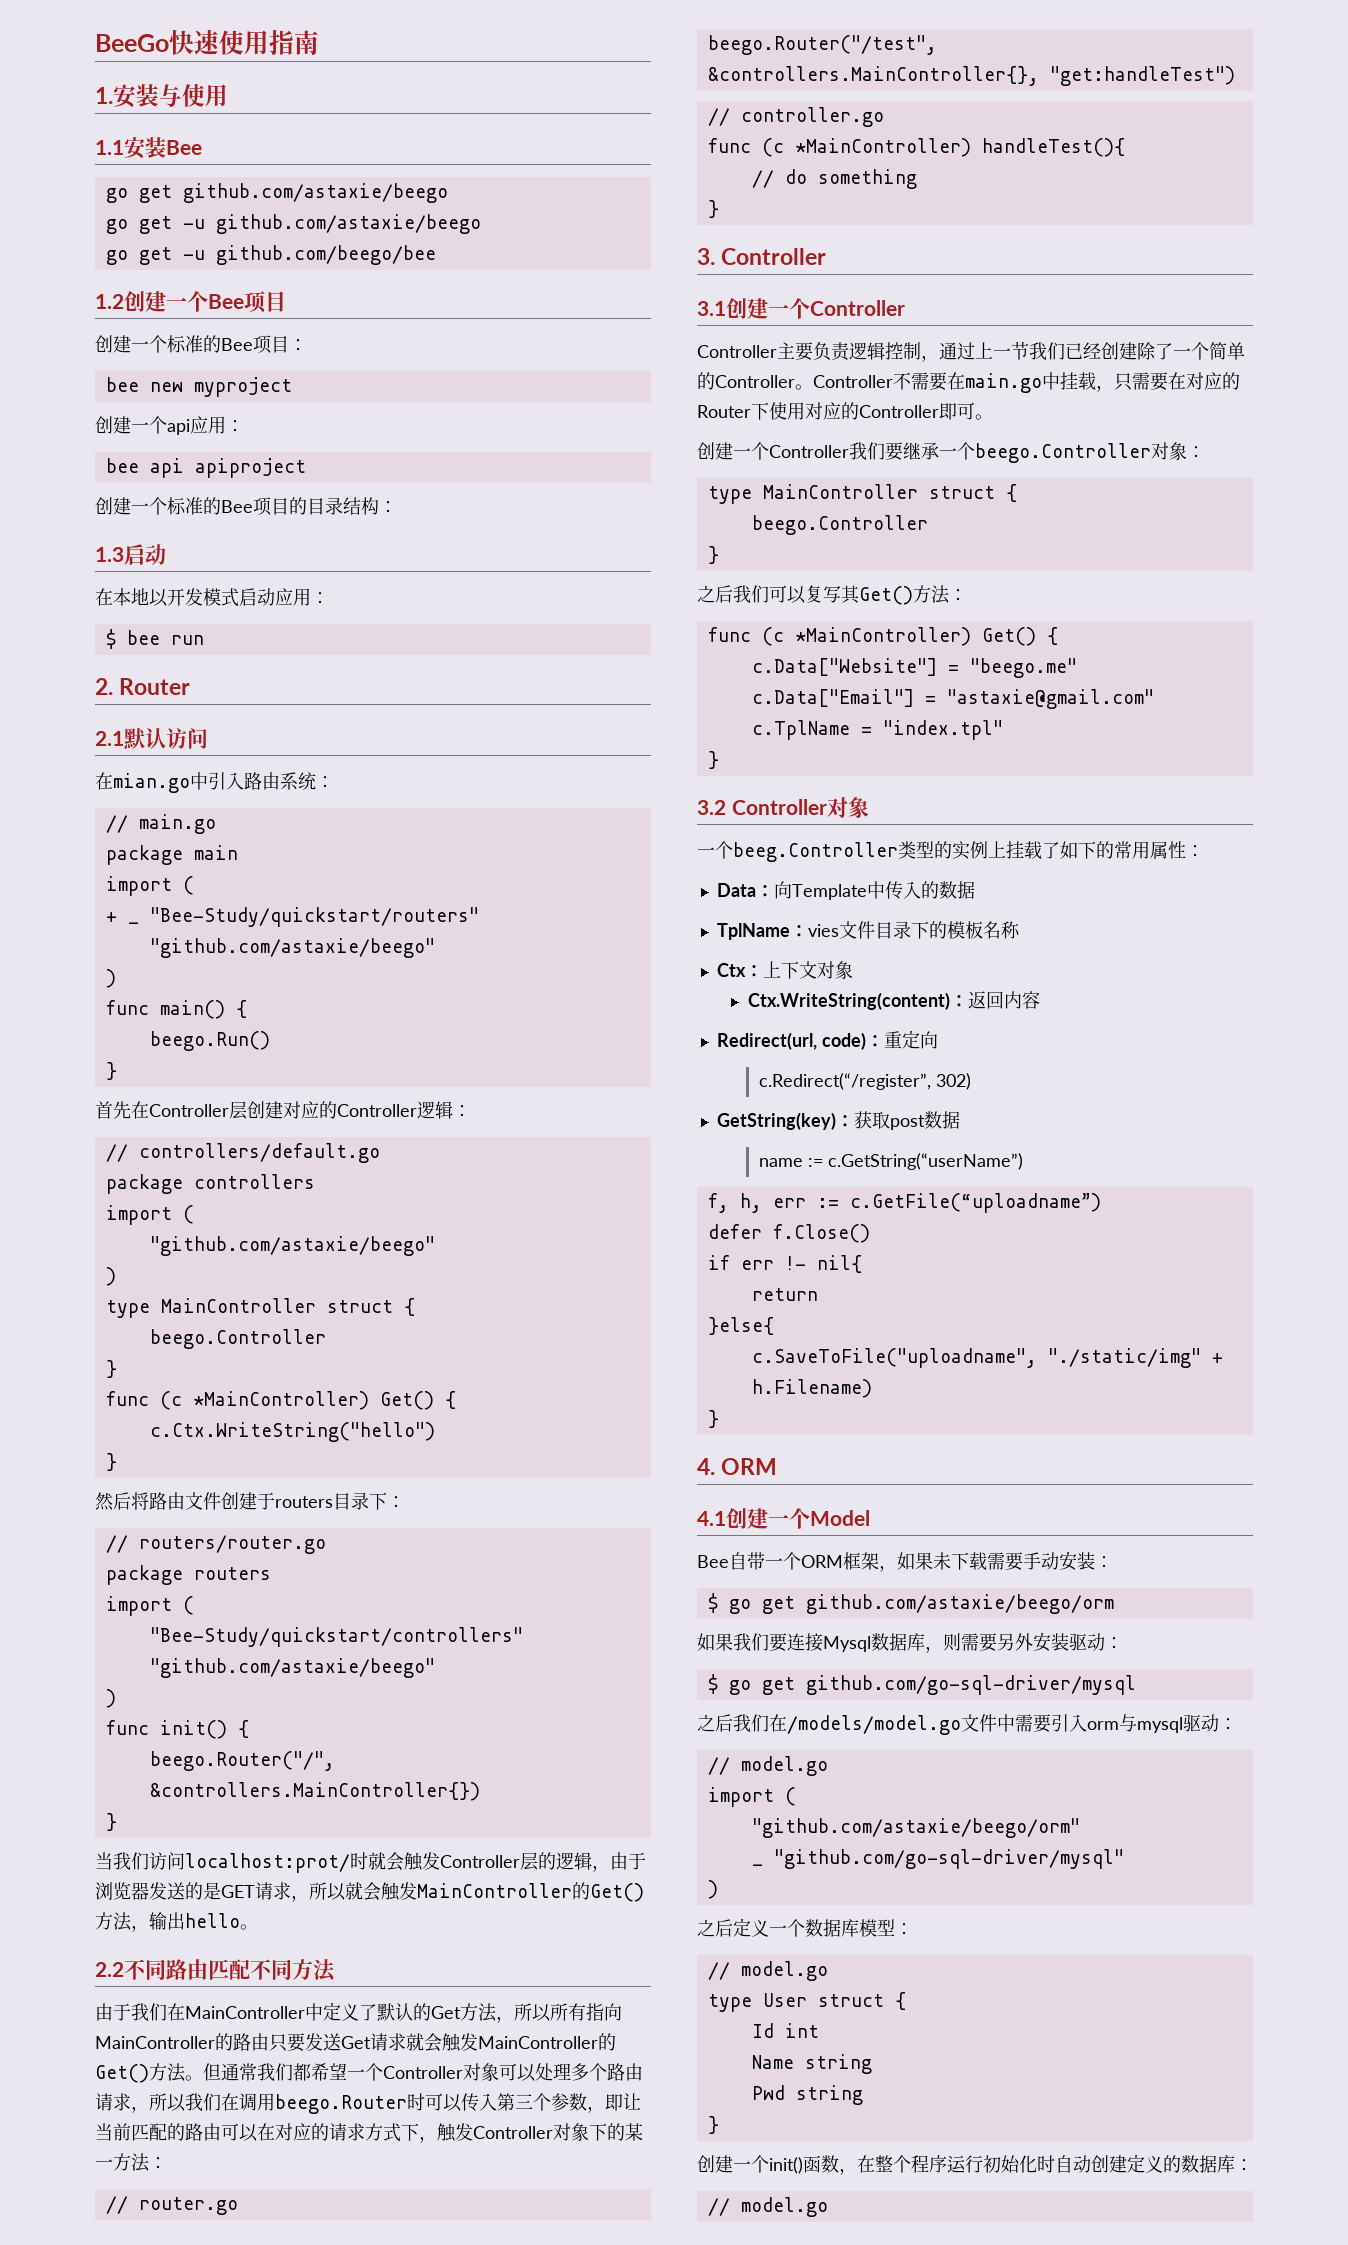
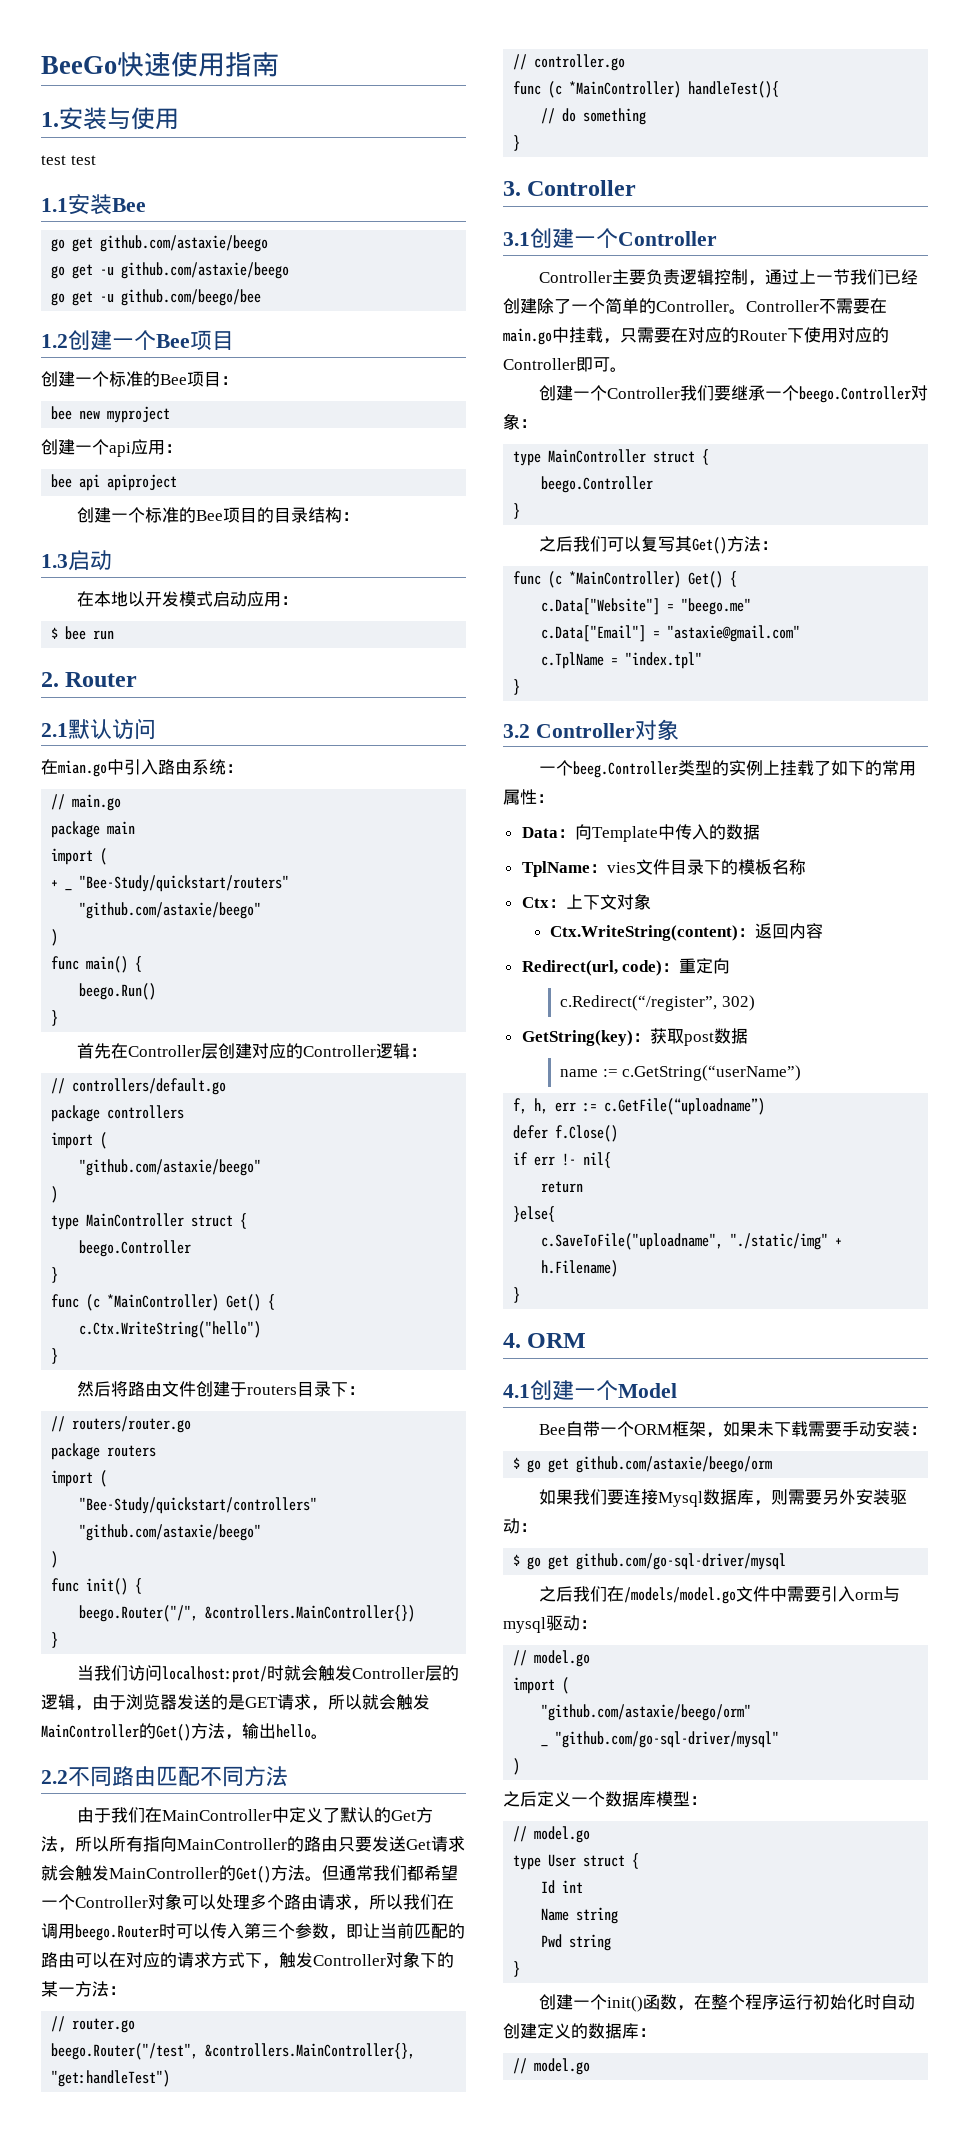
+ test test

